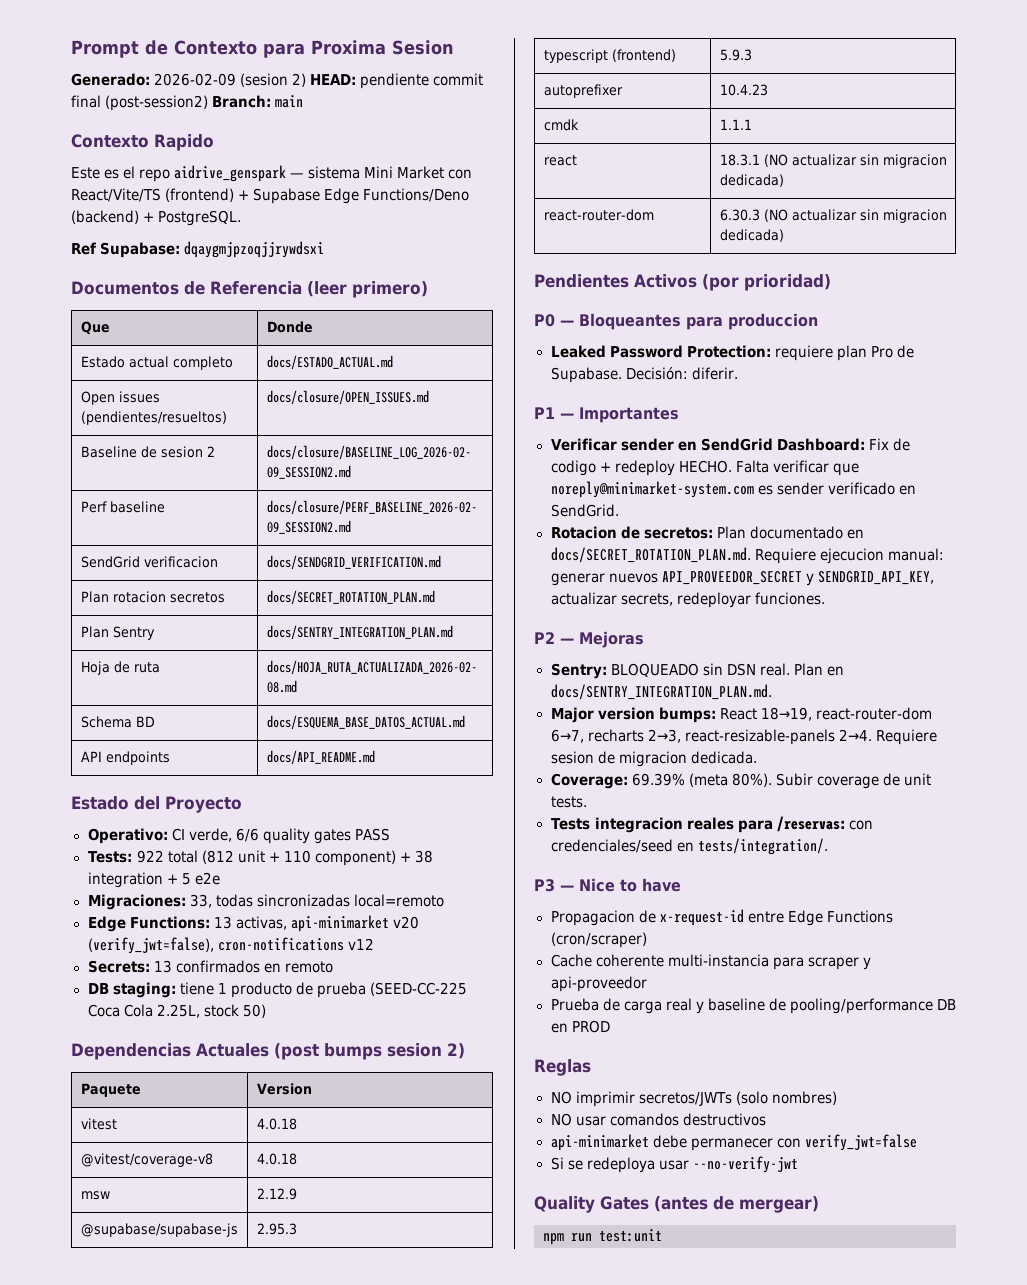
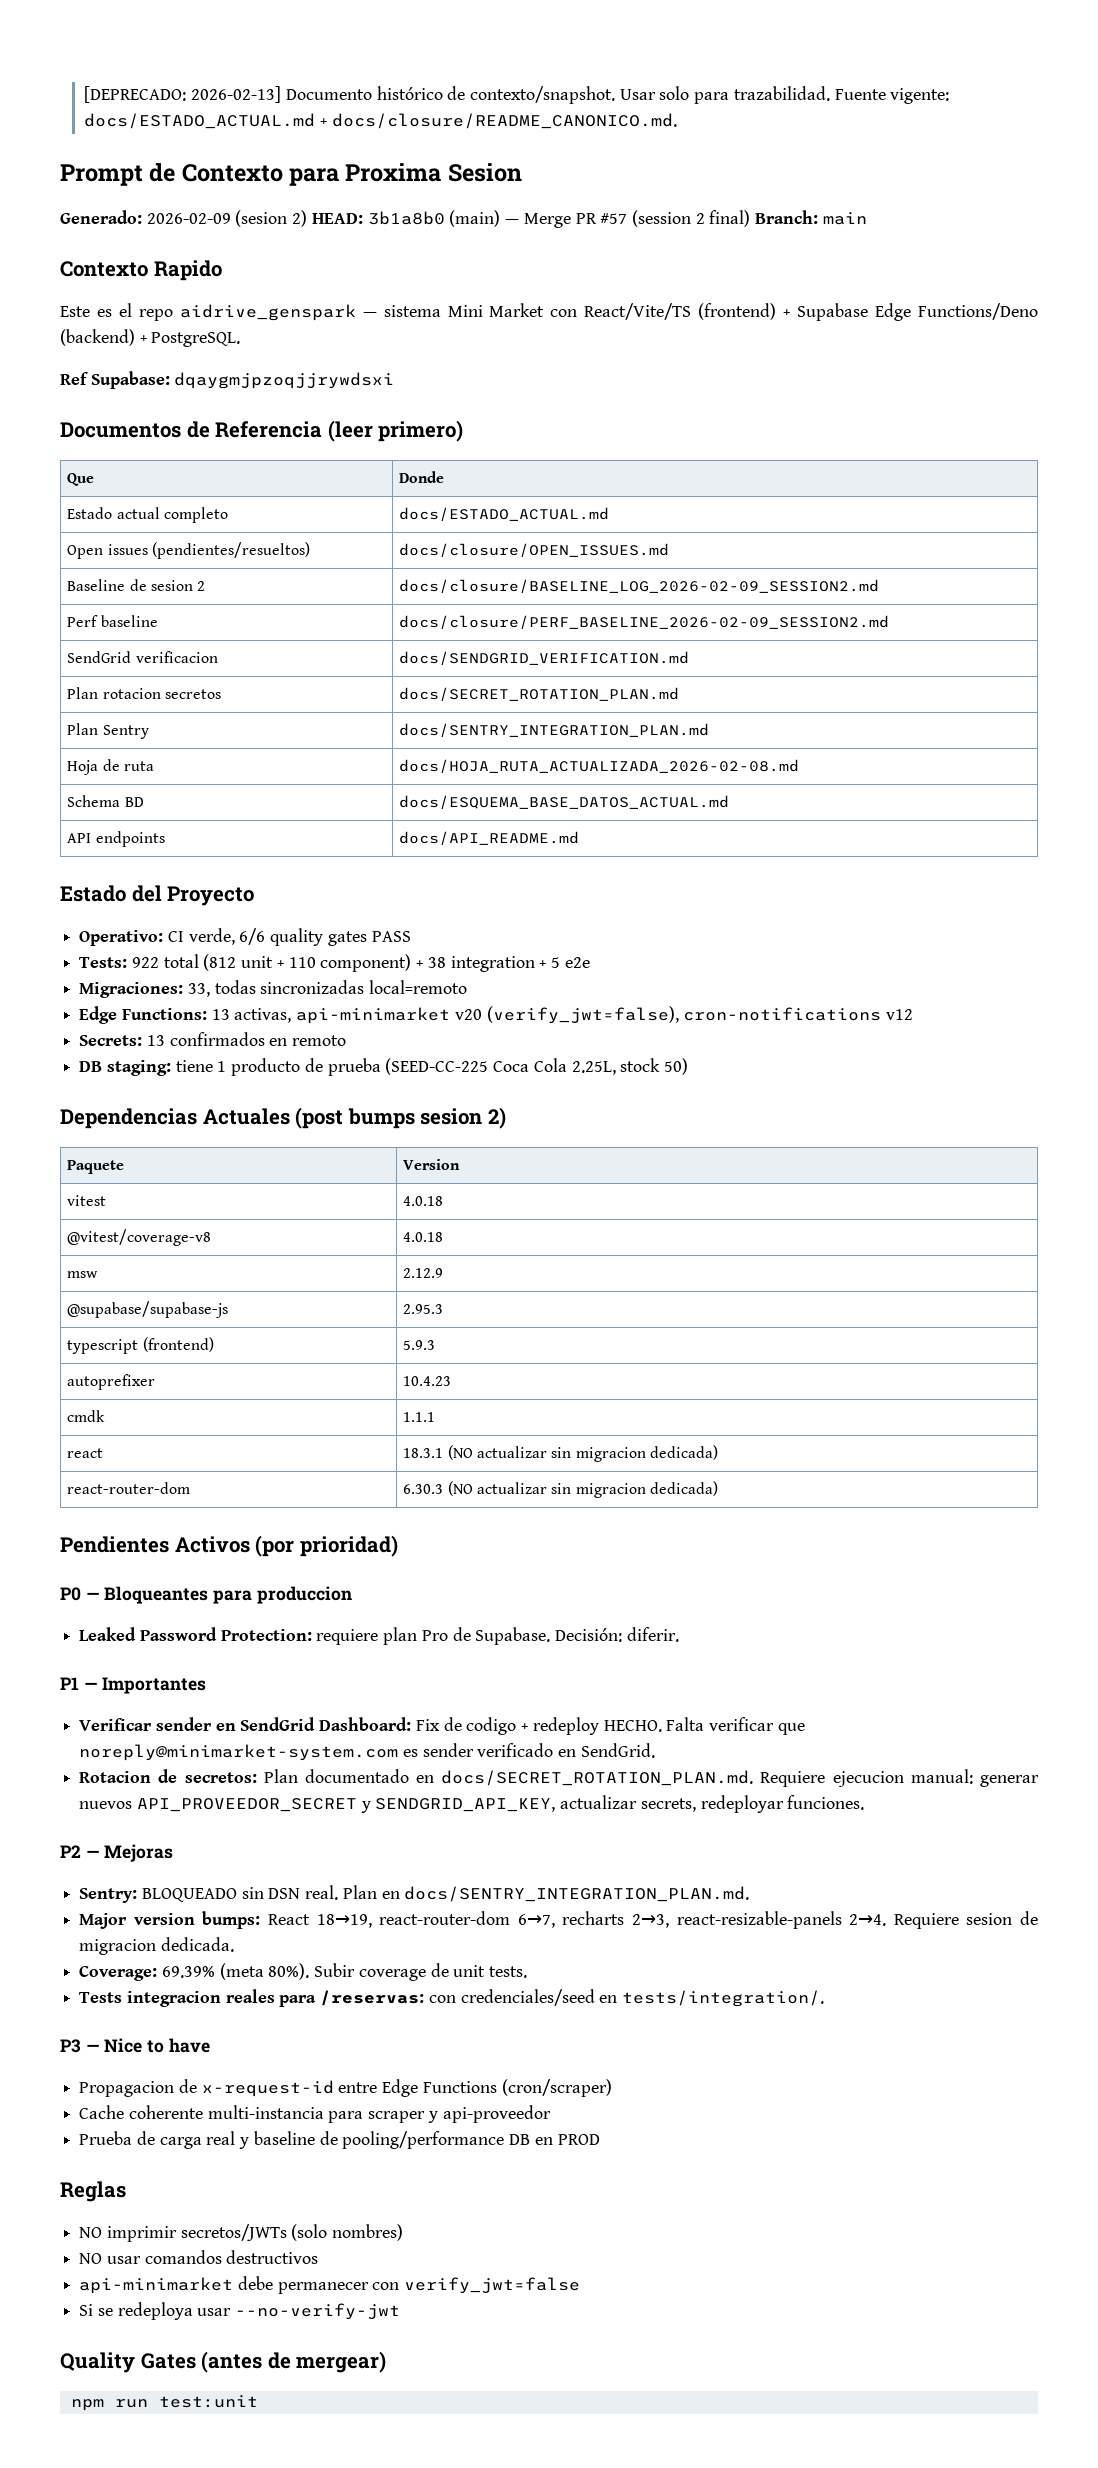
+ [DEPRECADO: 2026-02-13] Documento histórico de contexto/snapshot. Usar solo para trazabilidad. Fuente vigente: docs/ESTADO_ACTUAL.md + docs/closure/README_CANONICO.md.
- Generado: 2026-02-09 (sesion 2) HEAD: pendiente commit final (post-session2) Branch: main
+ Generado: 2026-02-09 (sesion 2) HEAD: 3b1a8b0 (main) — Merge PR #57 (session 2 final) Branch: main

